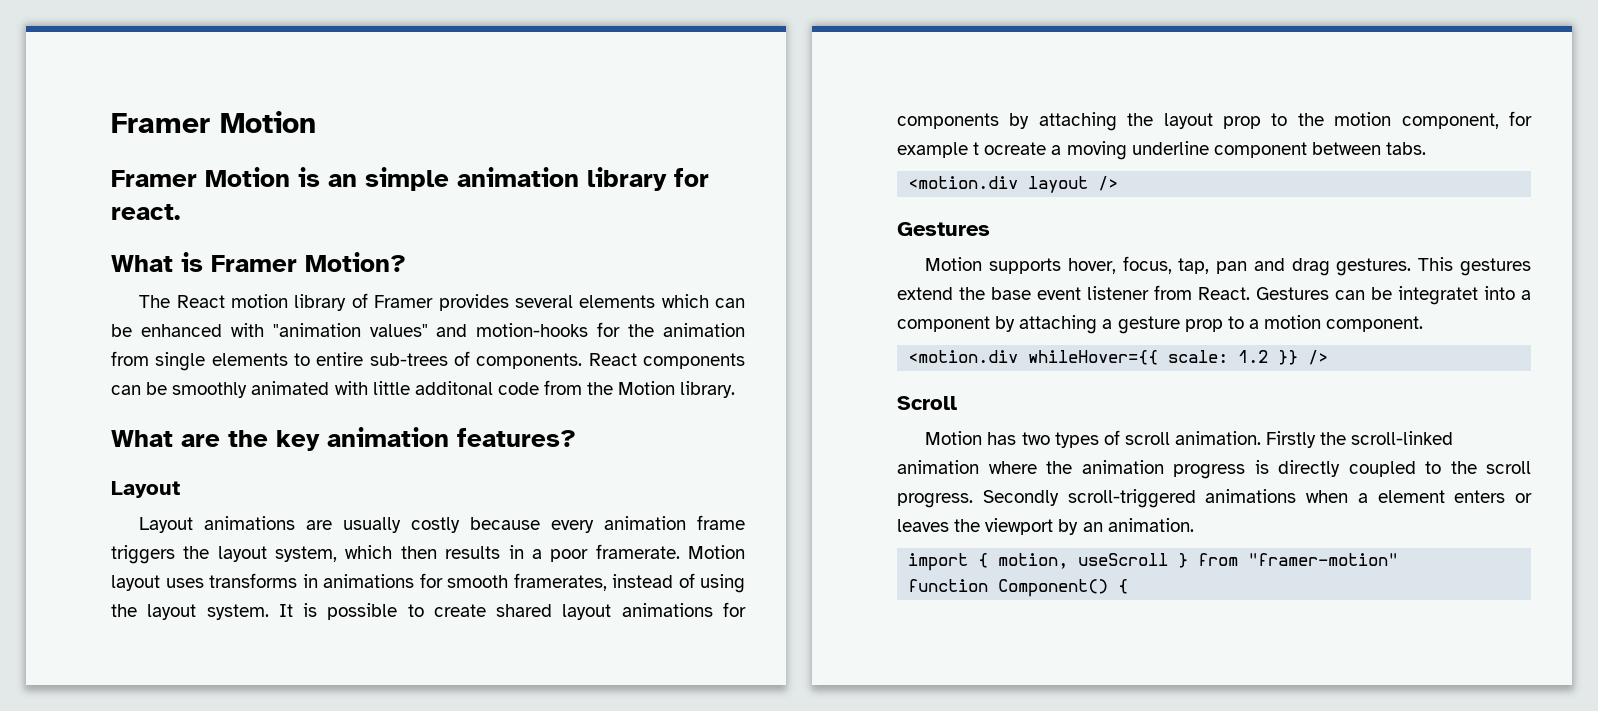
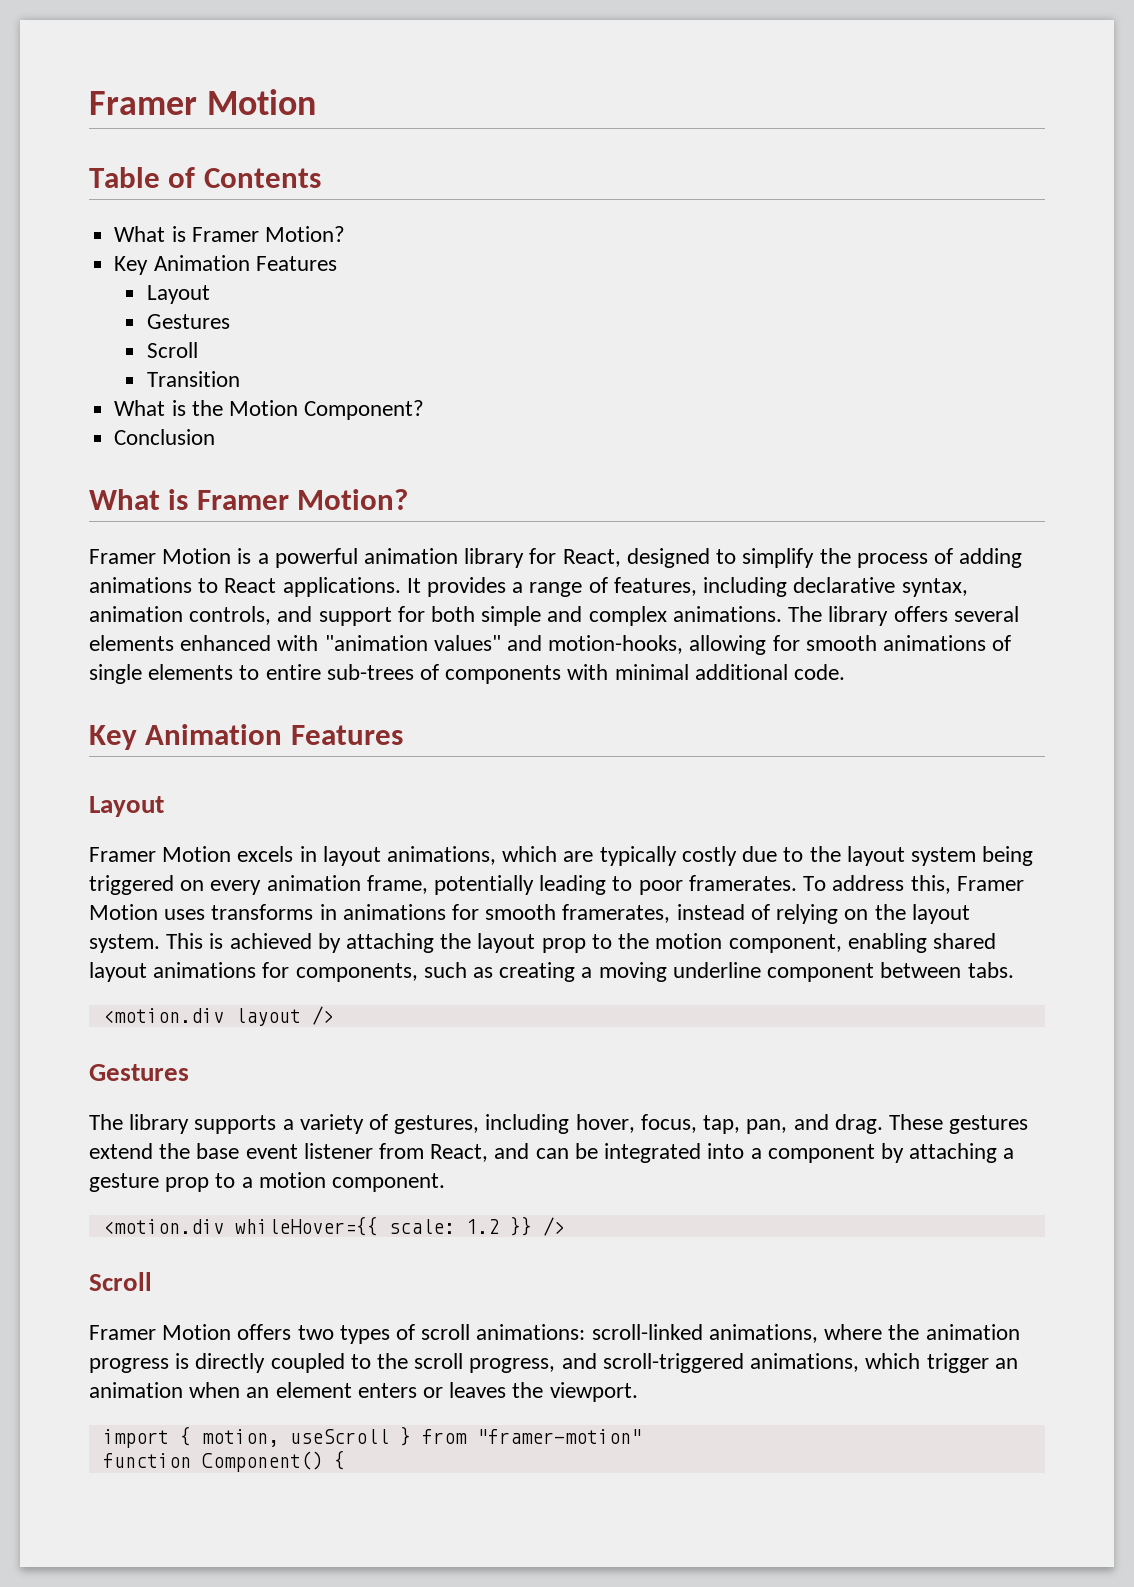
- Framer Motion is an simple animation library for react.
+ Table of Contents
  What is Framer Motion?
- The React motion library of Framer provides several elements which can be enhanced with "animation values" and motion-hooks for the animation from single elements to entire sub-trees of components. React components can be smoothly animated with little additonal code from the Motion library.
- What are the key animation features?
+ Key Animation Features
  Layout
- Layout animations are usually costly because every animation frame triggers the layout system, which then results in a poor framerate. Motion layout uses transforms in animations for smooth framerates, instead of using the layout system.
+ Gestures
+ Scroll
+ Transition
+ What is the Motion Component?
+ Conclusion
+ What is Framer Motion?
+ Framer Motion is a powerful animation library for React, designed to simplify the process of adding animations to React applications. It provides a range of features, including declarative syntax, animation controls, and support for both simple and complex animations. The library offers several elements enhanced with "animation values" and motion-hooks, allowing for smooth animations of single elements to entire sub-trees of components with minimal additional code.
+ Key Animation Features
+ Layout
+ Framer Motion excels in layout animations, which are typically costly due to the layout system being triggered on every animation frame, potentially leading to poor framerates. To address this, Framer Motion uses transforms in animations for smooth framerates, instead of relying on the layout system.
- It is possible to create shared layout animations for components by attaching the layout prop to the motion component, for example t ocreate a moving underline component between tabs.
+ This is achieved by attaching the layout prop to the motion component, enabling shared layout animations for components, such as creating a moving underline component between tabs.
- Motion supports hover, focus, tap, pan and drag gestures. This gestures extend the base event listener from React. Gestures can be integratet into a component by attaching a gesture prop to a motion component.
+ The library supports a variety of gestures, including hover, focus, tap, pan, and drag. These gestures extend the base event listener from React, and can be integrated into a component by attaching a gesture prop to a motion component.
- Motion has two types of scroll animation. Firstly the scroll-linked animation where the animation progress is directly coupled to the scroll progress. Secondly scroll-triggered animations when a element enters or leaves the viewport by an animation.
+ Framer Motion offers two types of scroll animations: scroll-linked animations, where the animation progress is directly coupled to the scroll progress, and scroll-triggered animations, which trigger an animation when an element enters or leaves the viewport.

